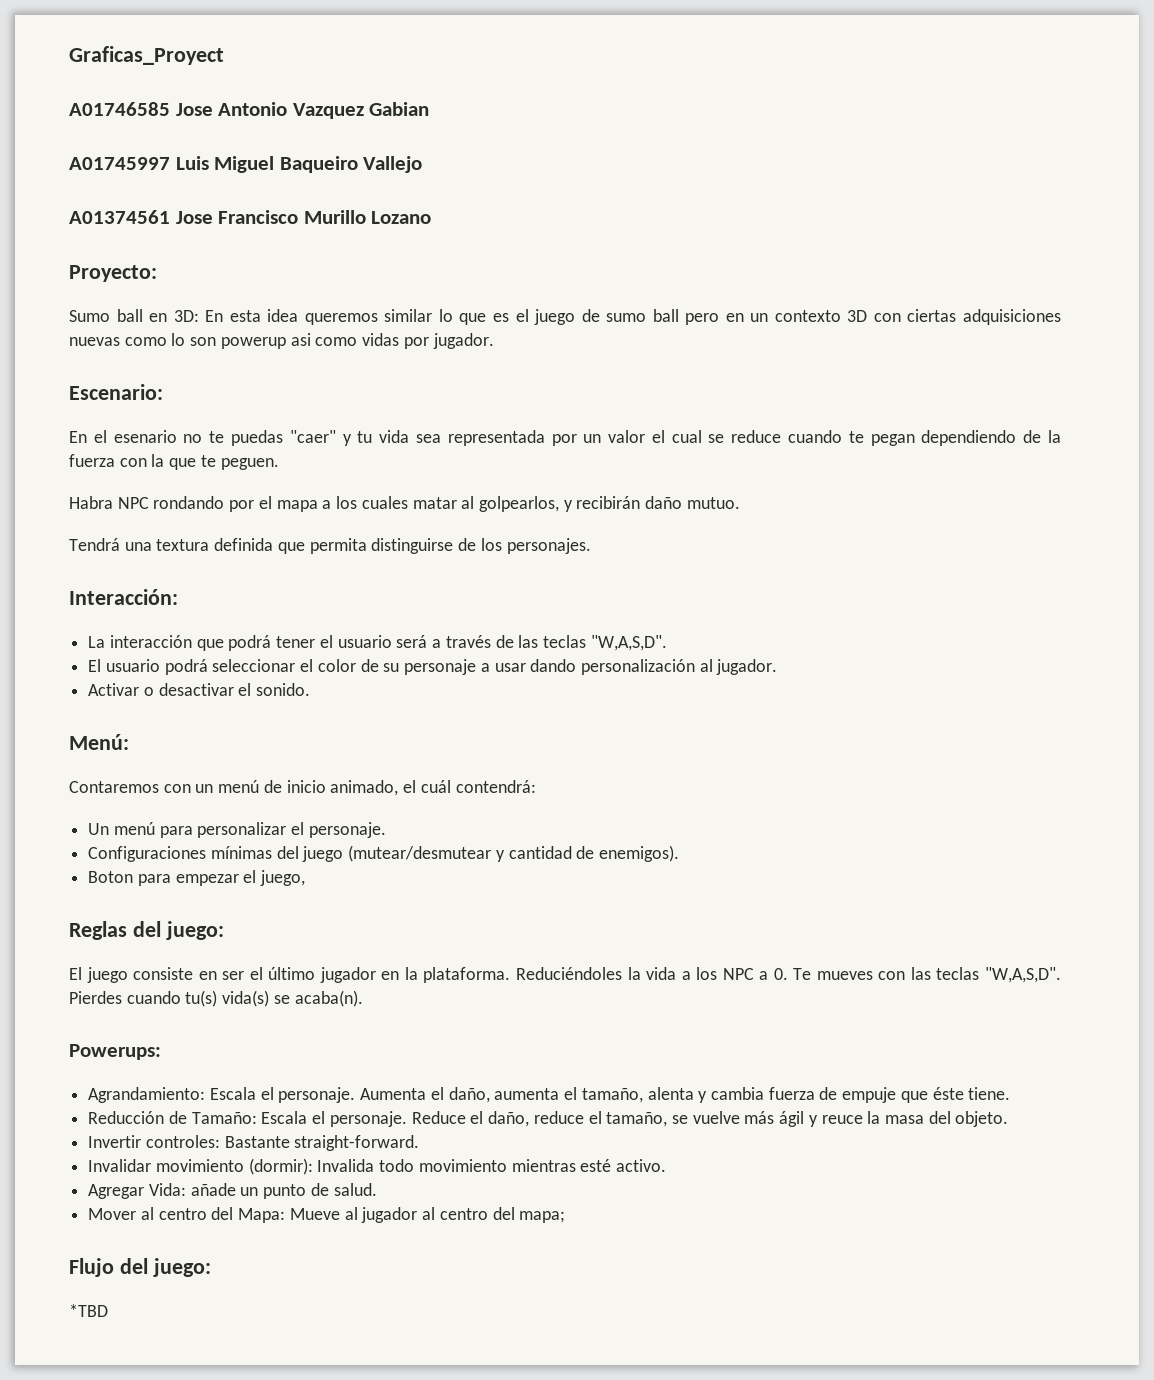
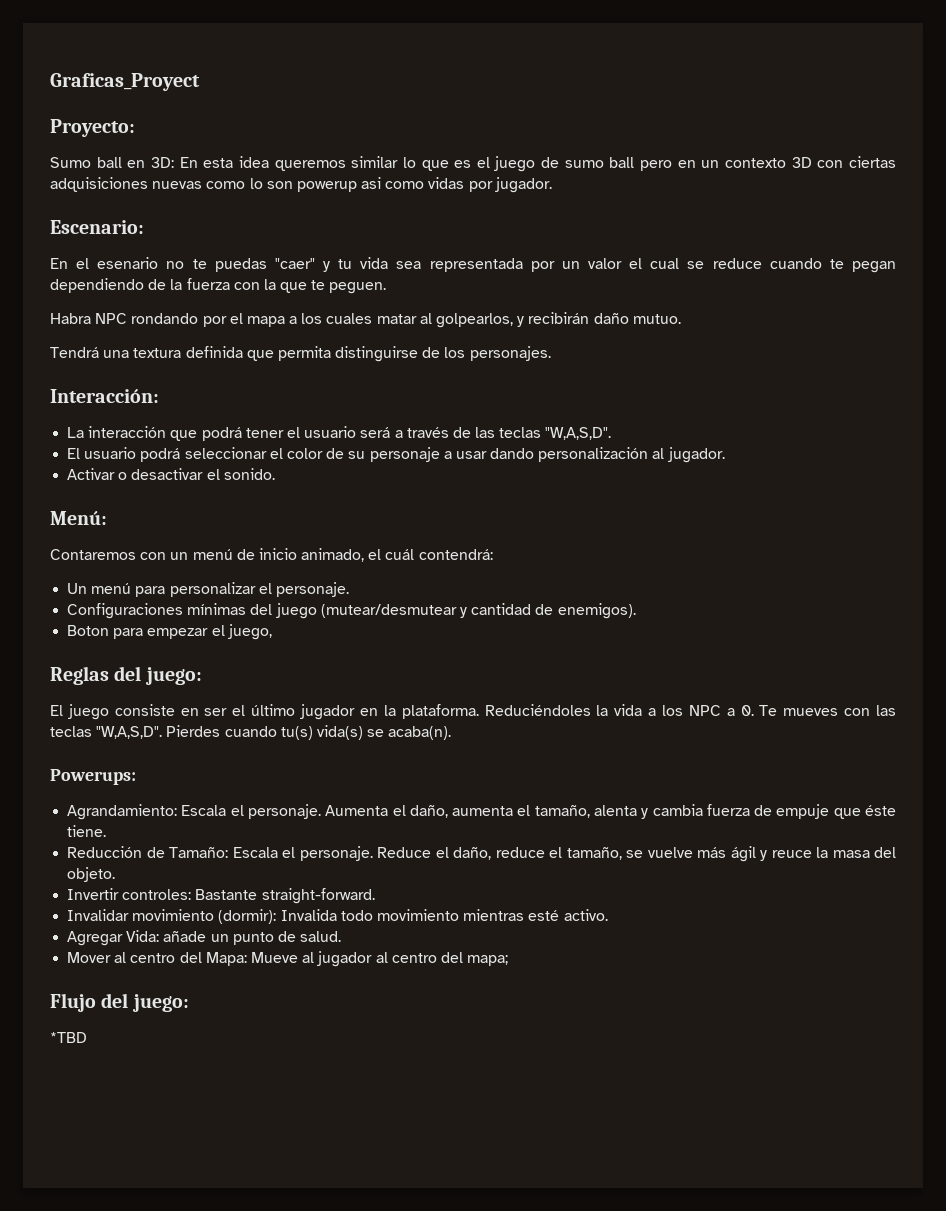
- A01746585 Jose Antonio Vazquez Gabian
- A01745997 Luis Miguel Baqueiro Vallejo
- A01374561 Jose Francisco Murillo Lozano

